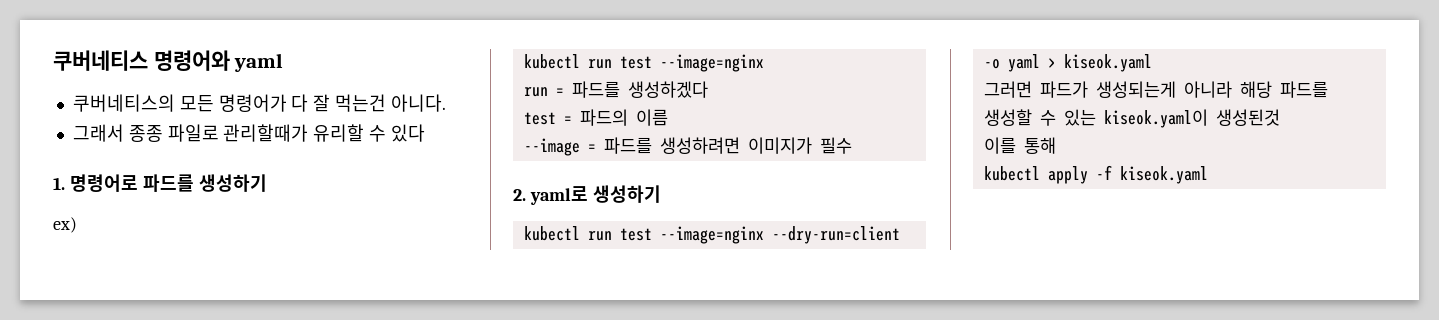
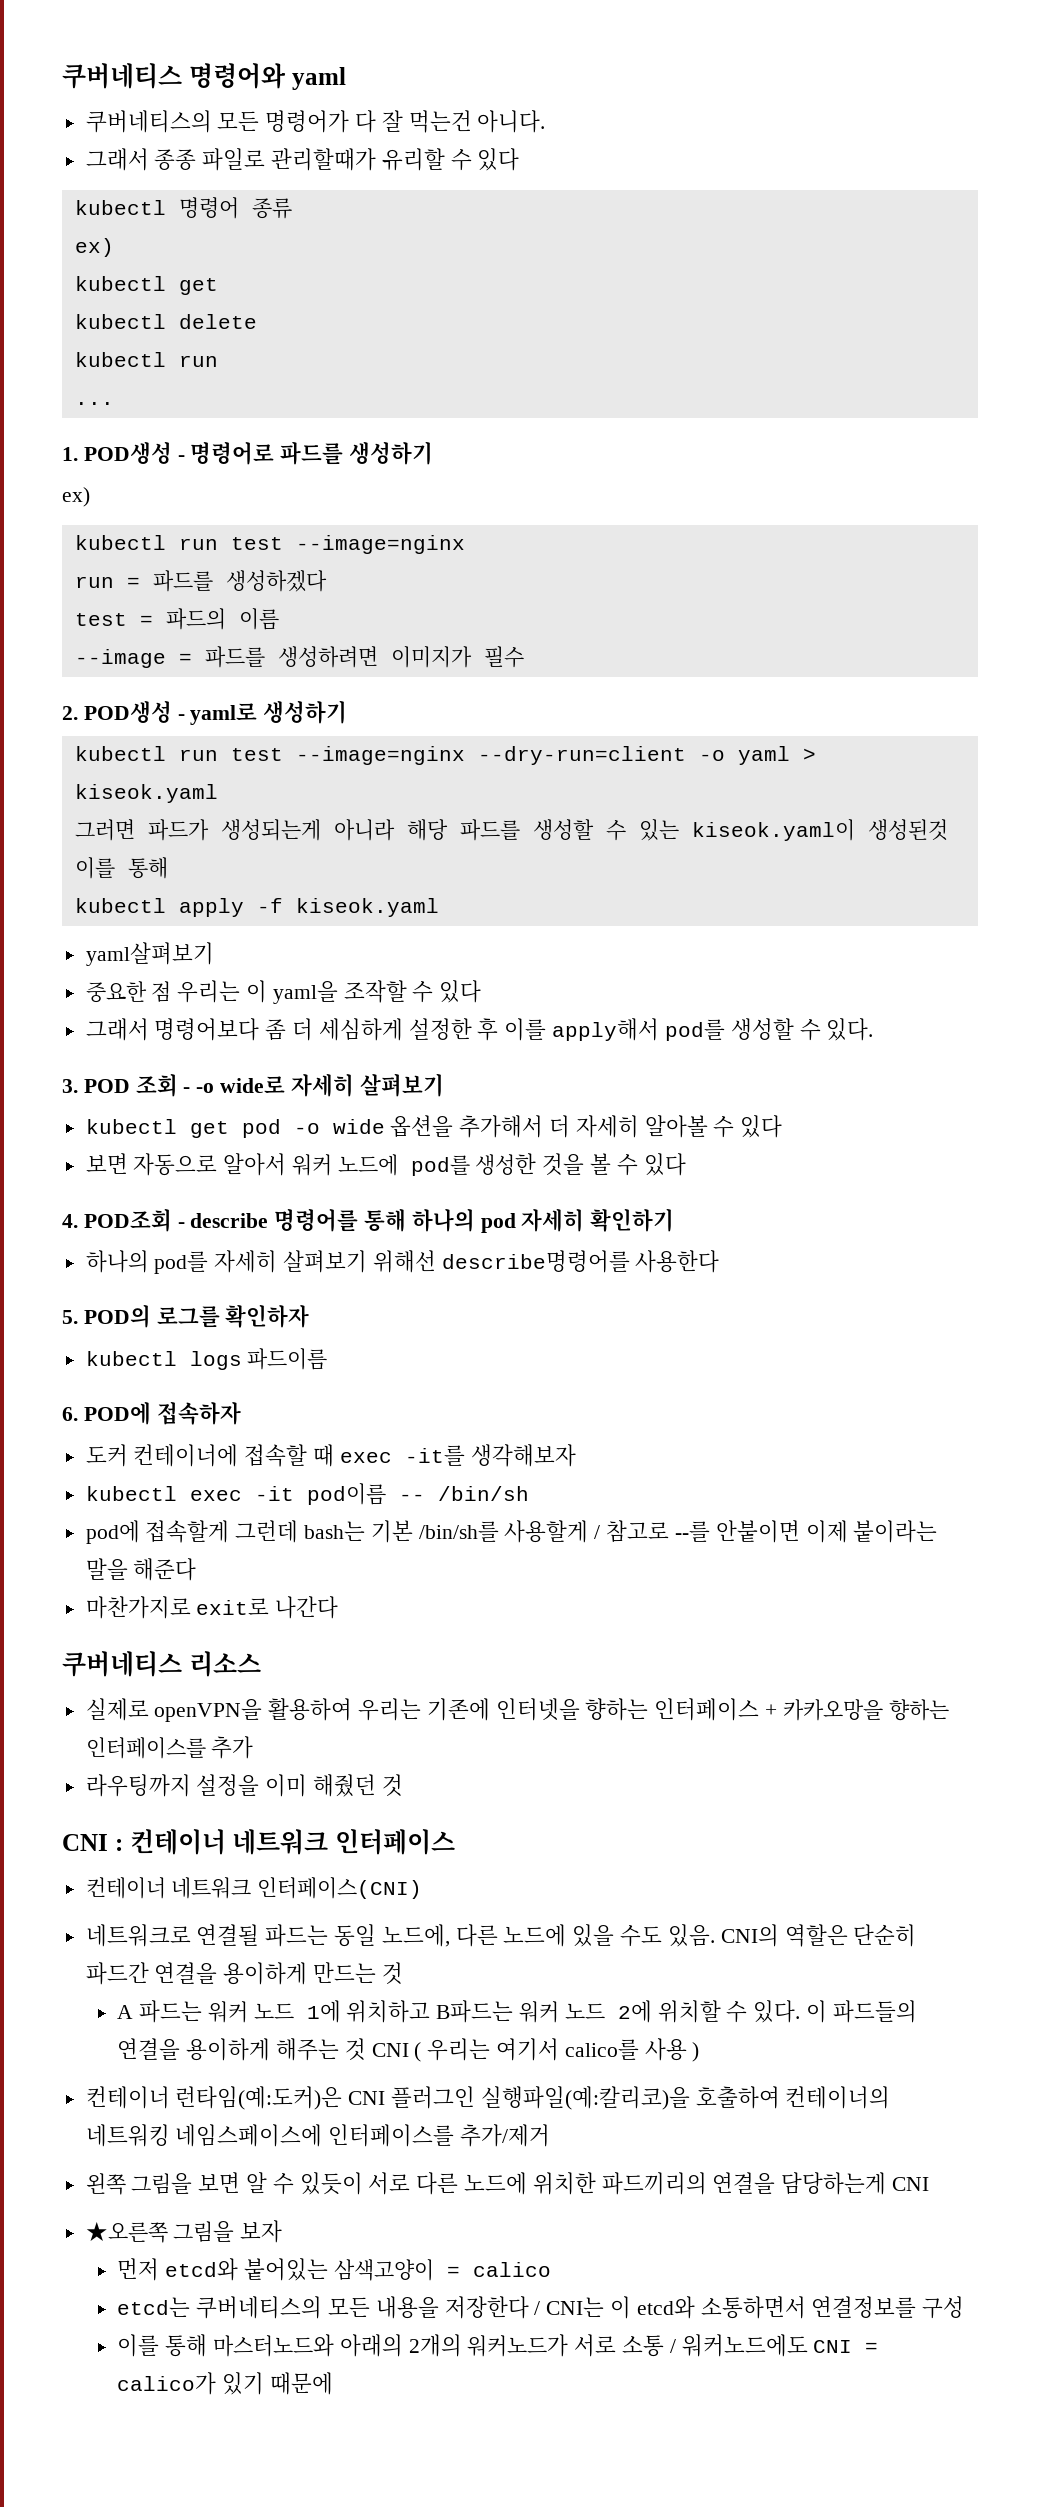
+ kubectl 명령어 종류
+ ex)
+ kubectl get
+ kubectl delete
+ kubectl run
+ ...
- 1. 명령어로 파드를 생성하기
+ 1. POD생성 - 명령어로 파드를 생성하기
- 2. yaml로 생성하기
+ 2. POD생성 - yaml로 생성하기
+ yaml살펴보기
+ 중요한 점 우리는 이 yaml을 조작할 수 있다
+ 그래서 명령어보다 좀 더 세심하게 설정한 후 이를 apply해서 pod를 생성할 수 있다.
+ 3. POD 조회 - -o wide로 자세히 살펴보기
+ kubectl get pod -o wide 옵션을 추가해서 더 자세히 알아볼 수 있다
+ 보면 자동으로 알아서 워커 노드에 pod를 생성한 것을 볼 수 있다
+ 4. POD조회 - describe 명령어를 통해 하나의 pod 자세히 확인하기
+ 하나의 pod를 자세히 살펴보기 위해선 describe명령어를 사용한다
+ 5. POD의 로그를 확인하자
+ kubectl logs 파드이름
+ 6. POD에 접속하자
+ 도커 컨테이너에 접속할 때 exec -it를 생각해보자
+ kubectl exec -it pod이름 -- /bin/sh
+ pod에 접속할게 그런데 bash는 기본 /bin/sh를 사용할게 / 참고로 --를 안붙이면 이제 붙이라는 말을 해준다
+ 마찬가지로 exit로 나간다
+ 쿠버네티스 리소스
+ 실제로 openVPN을 활용하여 우리는 기존에 인터넷을 향하는 인터페이스 + 카카오망을 향하는 인터페이스를 추가
+ 라우팅까지 설정을 이미 해줬던 것
+ CNI : 컨테이너 네트워크 인터페이스
+ 컨테이너 네트워크 인터페이스(CNI)
+ 네트워크로 연결될 파드는 동일 노드에, 다른 노드에 있을 수도 있음. CNI의 역할은 단순히 파드간 연결을 용이하게 만드는 것
+ A 파드는 워커 노드 1에 위치하고 B파드는 워커 노드 2에 위치할 수 있다. 이 파드들의 연결을 용이하게 해주는 것 CNI ( 우리는 여기서 calico를 사용 )
+ 컨테이너 런타임(예:도커)은 CNI 플러그인 실행파일(예:칼리코)을 호출하여 컨테이너의 네트워킹 네임스페이스에 인터페이스를 추가/제거
+ 왼쪽 그림을 보면 알 수 있듯이 서로 다른 노드에 위치한 파드끼리의 연결을 담당하는게 CNI
+ ★오른쪽 그림을 보자
+ 먼저 etcd와 붙어있는 삼색고양이 = calico
+ etcd는 쿠버네티스의 모든 내용을 저장한다 / CNI는 이 etcd와 소통하면서 연결정보를 구성
+ 이를 통해 마스터노드와 아래의 2개의 워커노드가 서로 소통 / 워커노드에도 CNI = calico가 있기 때문에

